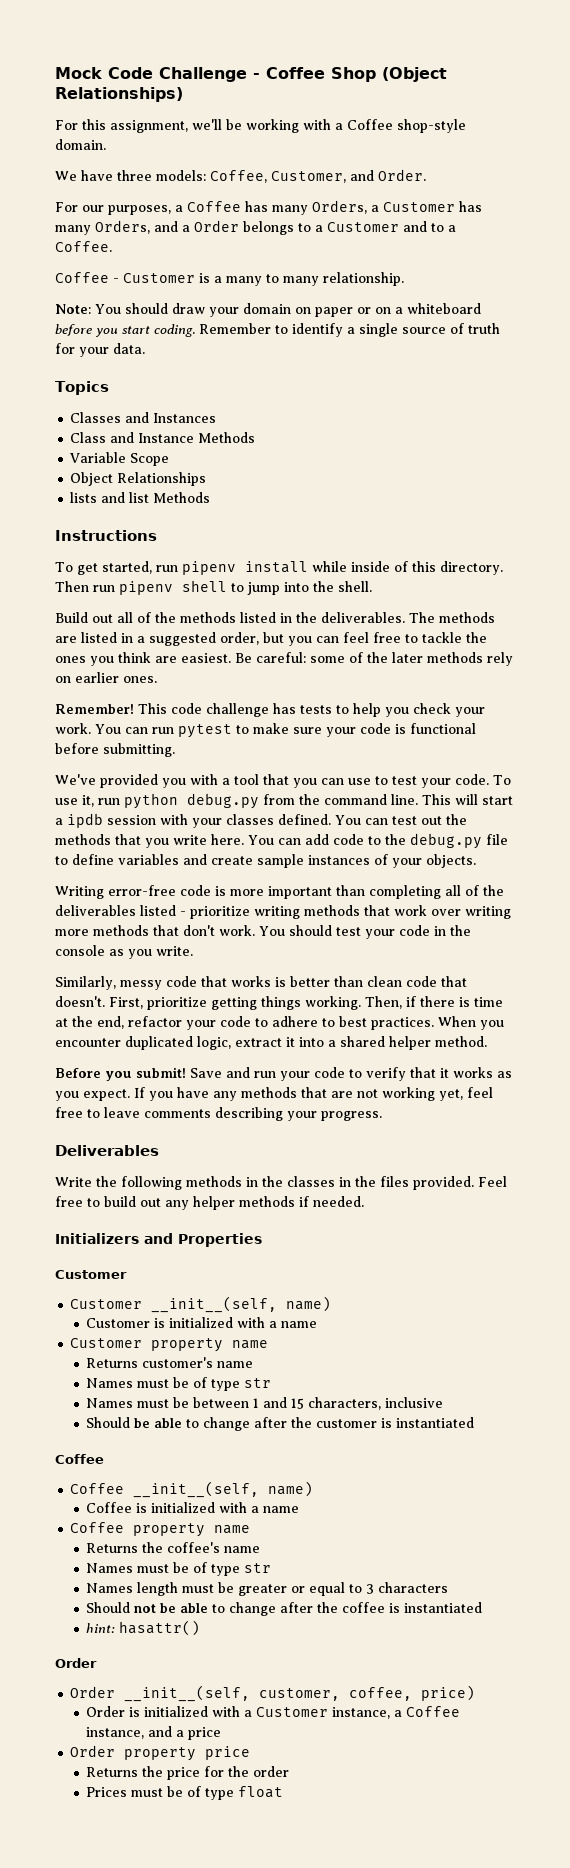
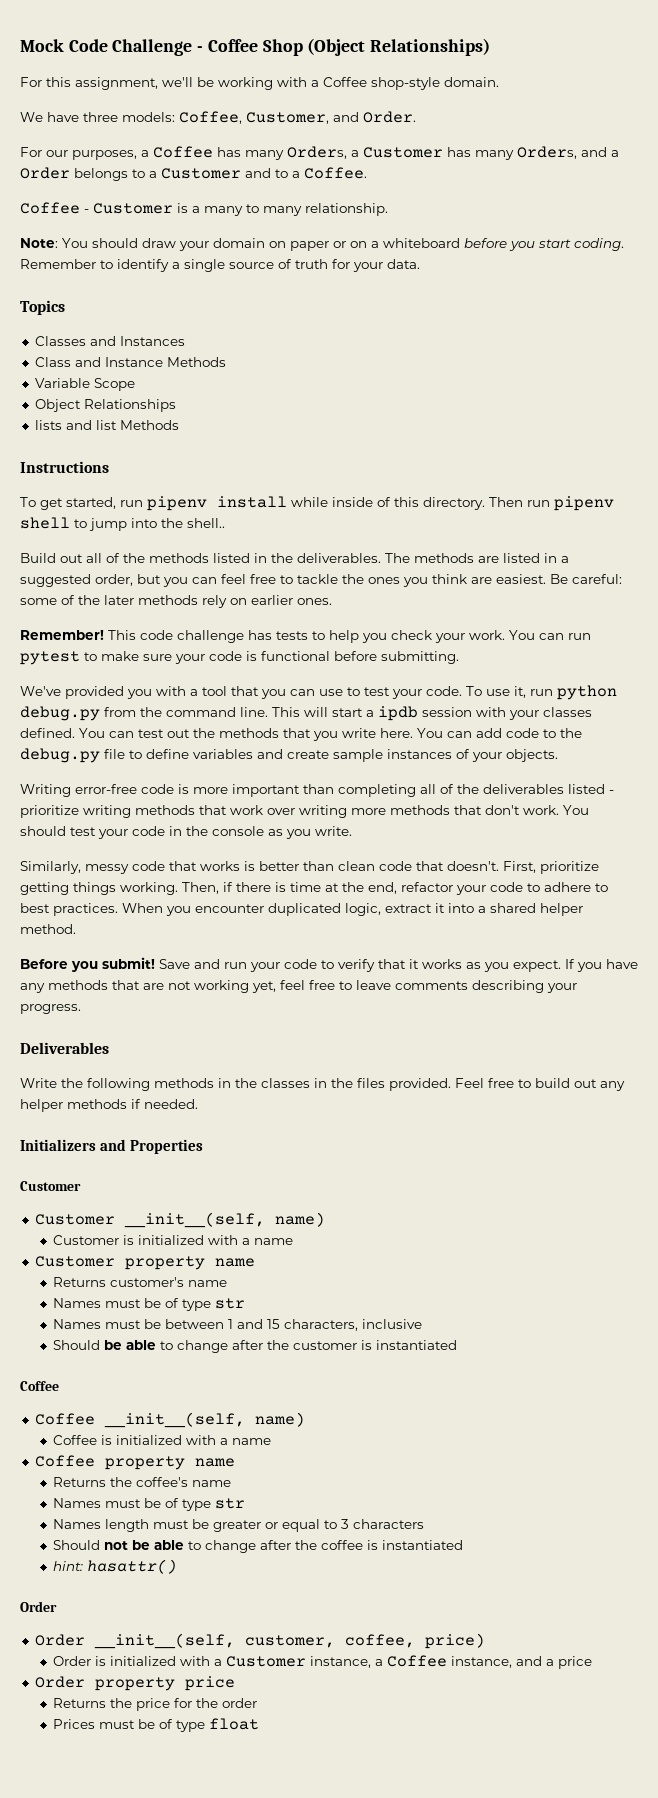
- Then run pipenv shell to jump into the shell.
+ Then run pipenv shell to jump into the shell..

